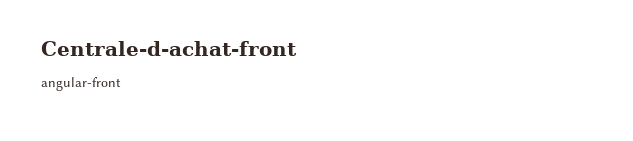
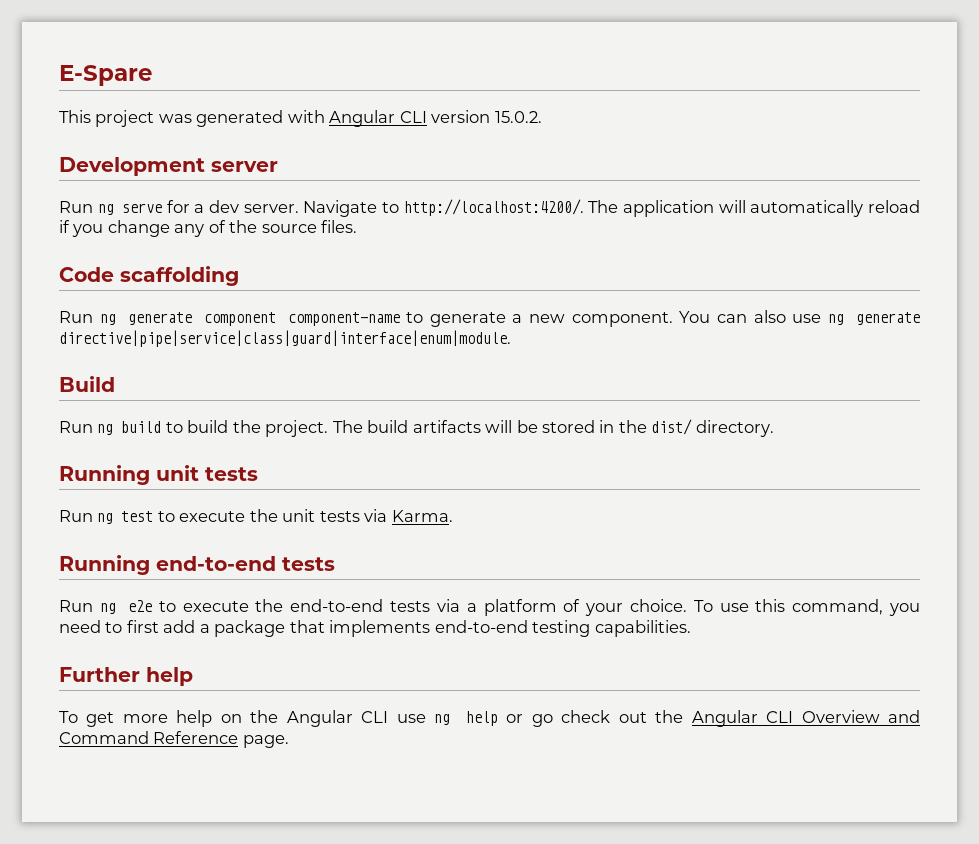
- Centrale-d-achat-front
- angular-front
+ E-Spare
+ This project was generated with Angular CLI version 15.0.2.
+ Development server
+ Run ng serve for a dev server. Navigate to http://localhost:4200/. The application will automatically reload if you change any of the source files.
+ Code scaffolding
+ Run ng generate component component-name to generate a new component. You can also use ng generate directive|pipe|service|class|guard|interface|enum|module.
+ Build
+ Run ng build to build the project. The build artifacts will be stored in the dist/ directory.
+ Running unit tests
+ Run ng test to execute the unit tests via Karma.
+ Running end-to-end tests
+ Run ng e2e to execute the end-to-end tests via a platform of your choice. To use this command, you need to first add a package that implements end-to-end testing capabilities.
+ Further help
+ To get more help on the Angular CLI use ng help or go check out the Angular CLI Overview and Command Reference page.

